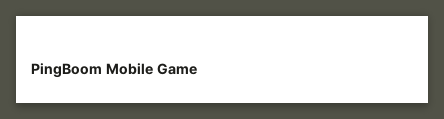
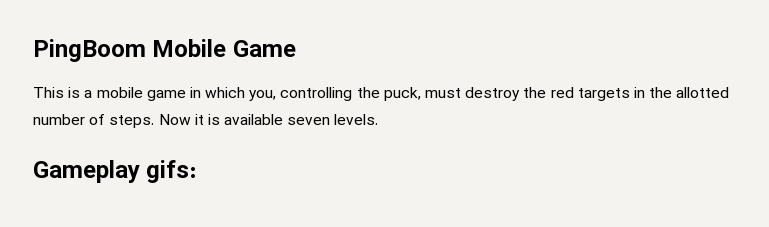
+ This is a mobile game in which you, controlling the puck, must destroy the red targets in the allotted number of steps. Now it is available seven levels.
+ Gameplay gifs:

